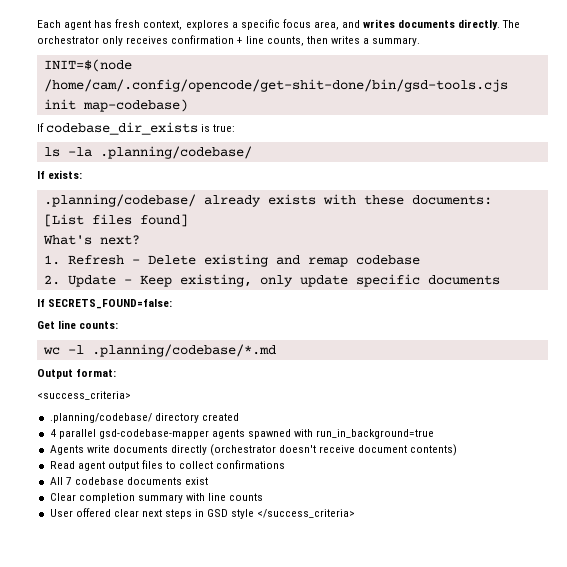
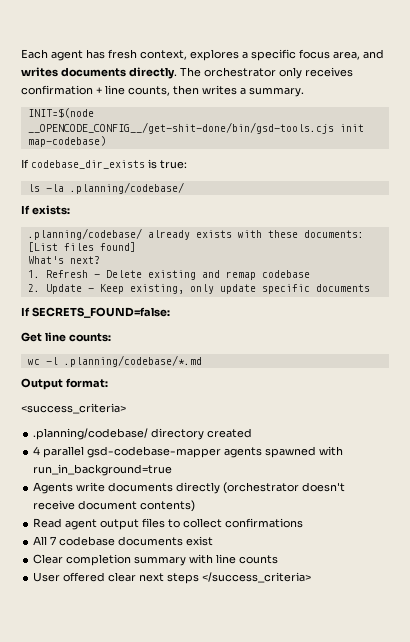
- INIT=$(node /home/cam/.config/opencode/get-shit-done/bin/gsd-tools.cjs init map-codebase)
+ INIT=$(node __OPENCODE_CONFIG__/get-shit-done/bin/gsd-tools.cjs init map-codebase)
- User offered clear next steps in GSD style </success_criteria>
+ User offered clear next steps </success_criteria>

